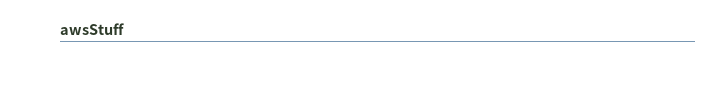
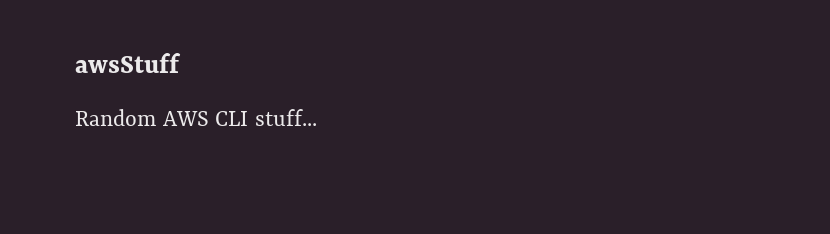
+ Random AWS CLI stuff...

